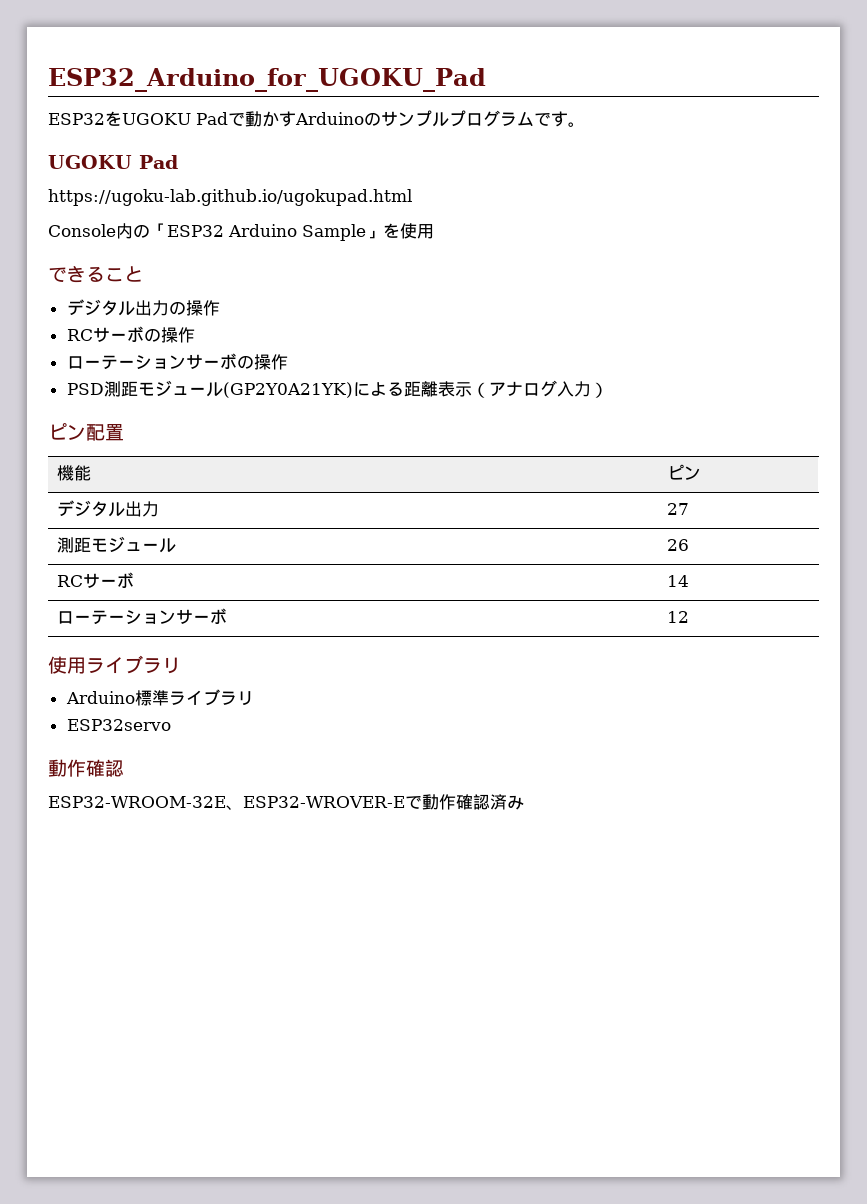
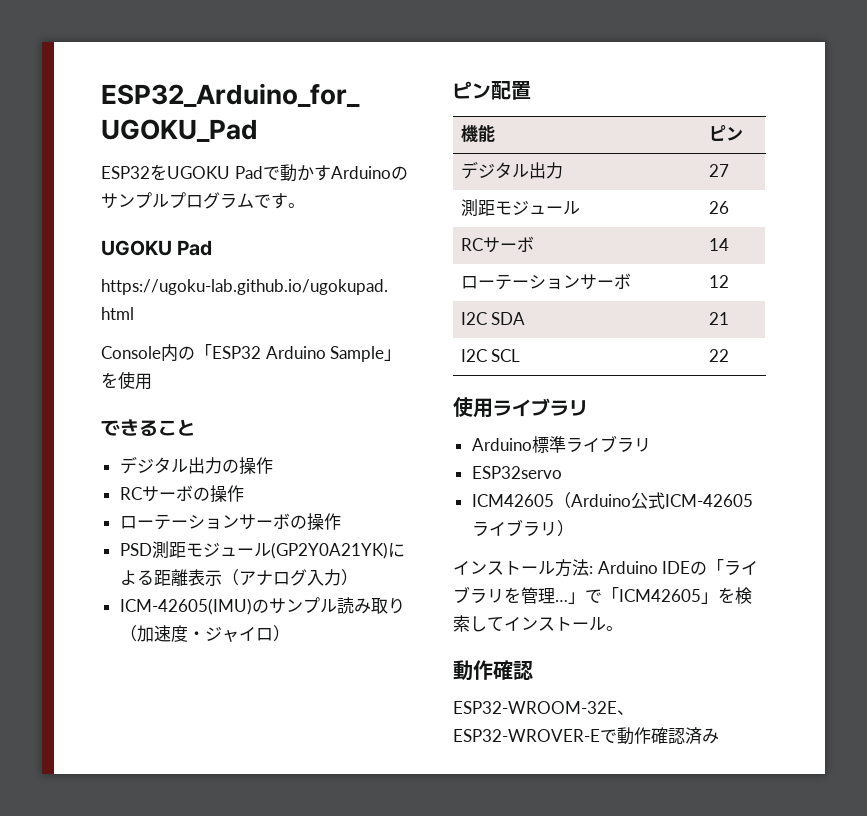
+ ICM-42605(IMU)のサンプル読み取り（加速度・ジャイロ）
+ I2C SDA | 21
+ I2C SCL | 22
+ ICM42605（Arduino公式ICM-42605ライブラリ）
+ インストール方法: Arduino IDEの「ライブラリを管理…」で「ICM42605」を検索してインストール。

